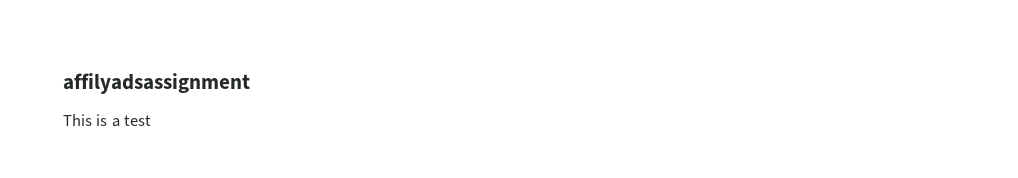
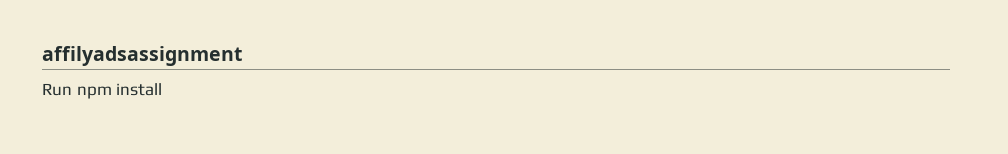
- This is a test
+ Run npm install

